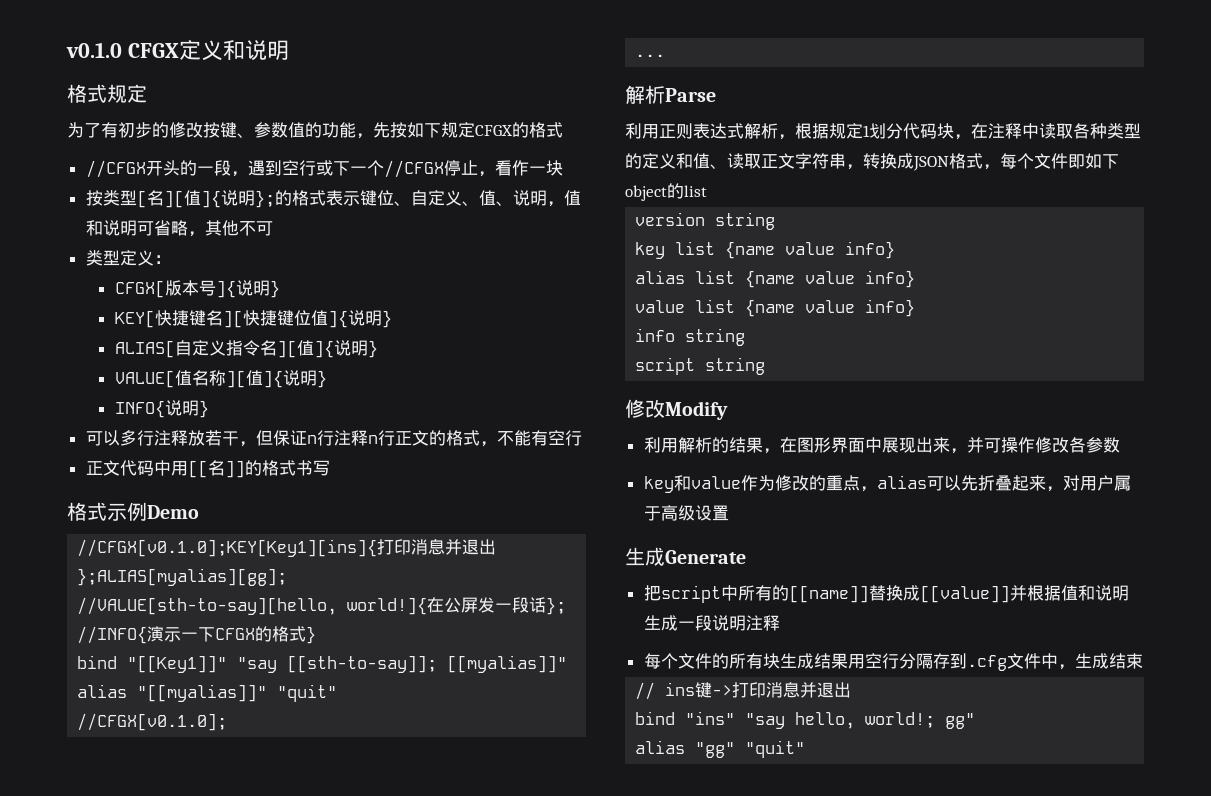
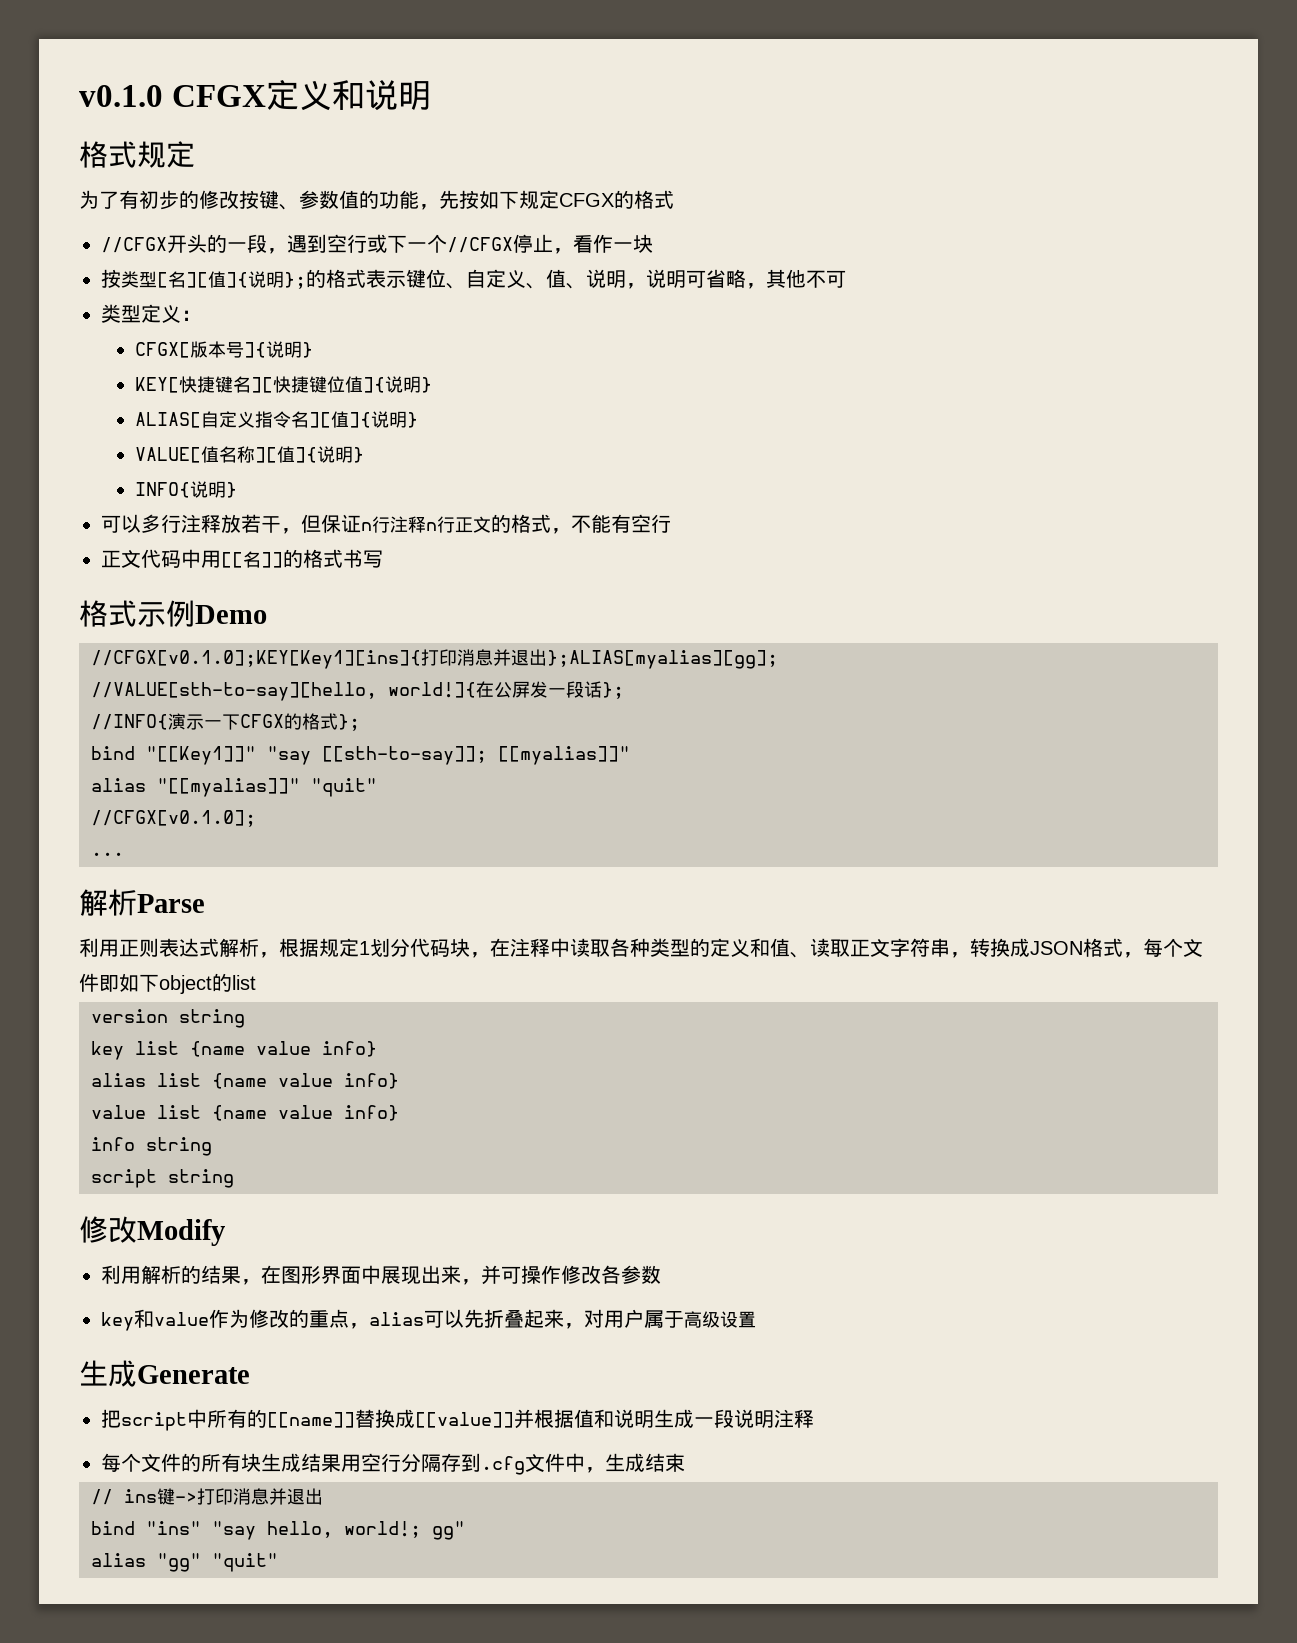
- 按类型[名][值]{说明};的格式表示键位、自定义、值、说明，值和说明可省略，其他不可
+ 按类型[名][值]{说明};的格式表示键位、自定义、值、说明，说明可省略，其他不可
- //INFO{演示一下CFGX的格式}
+ //INFO{演示一下CFGX的格式};

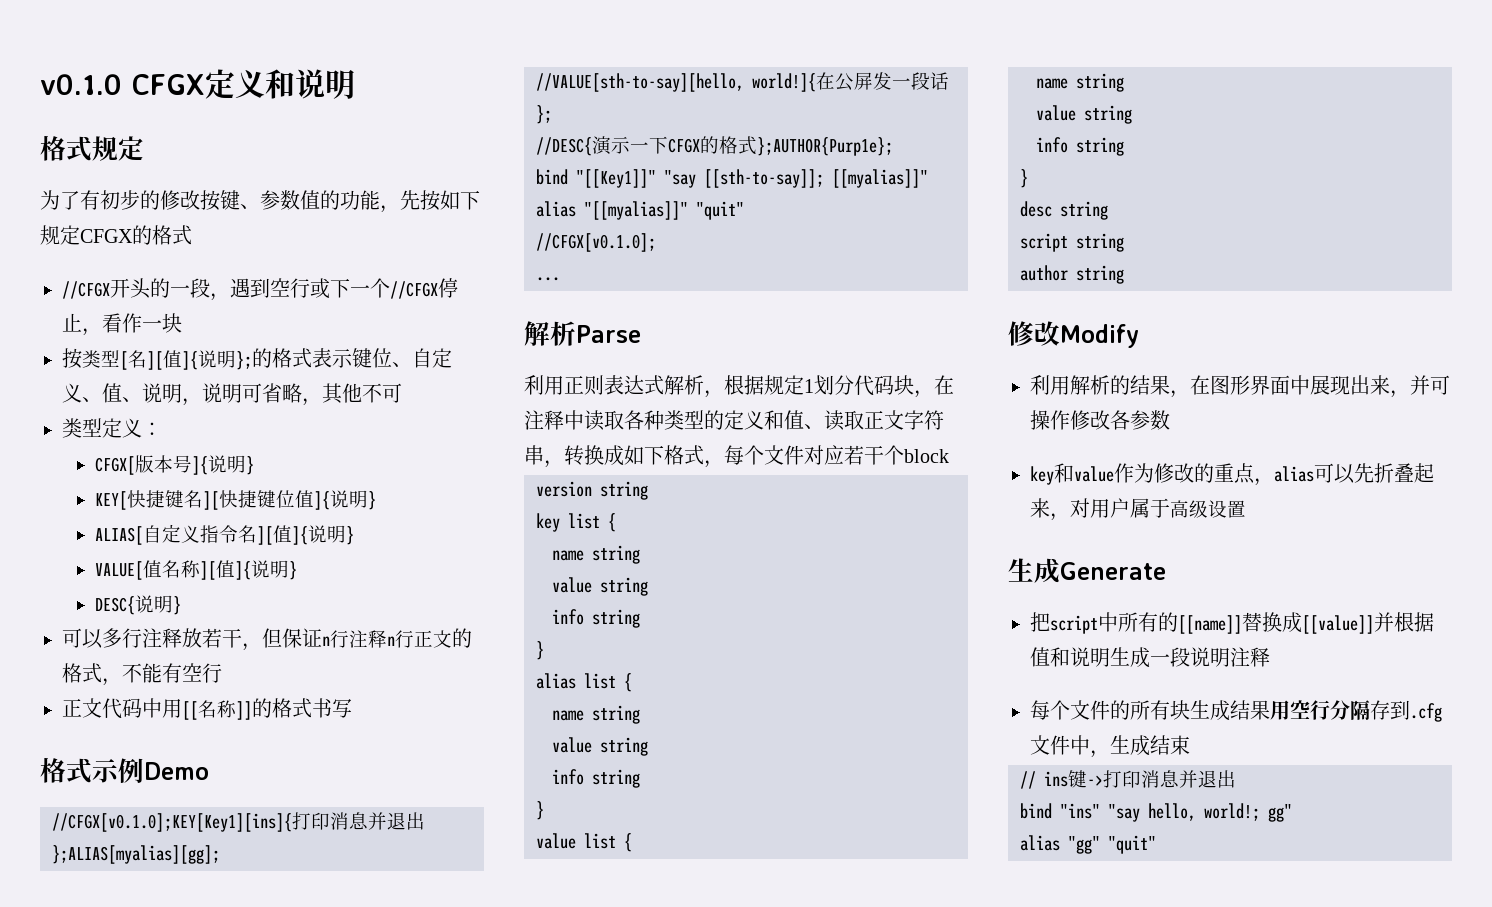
- INFO{说明}
+ DESC{说明}
- 正文代码中用[[名]]的格式书写
+ 正文代码中用[[名称]]的格式书写
- //INFO{演示一下CFGX的格式};
+ //DESC{演示一下CFGX的格式};AUTHOR{Purp1e};
- 利用正则表达式解析，根据规定1划分代码块，在注释中读取各种类型的定义和值、读取正文字符串，转换成JSON格式，每个文件即如下object的list
+ 利用正则表达式解析，根据规定1划分代码块，在注释中读取各种类型的定义和值、读取正文字符串，转换成如下格式，每个文件对应若干个block
- key list {name value info}
- alias list {name value info}
- value list {name value info}
+ key list {
+ name string
+ value string
  info string
+ }
+ alias list {
+ name string
+ value string
+ info string
+ }
+ value list {
+ name string
+ value string
+ info string
+ }
+ desc string
+ author string

